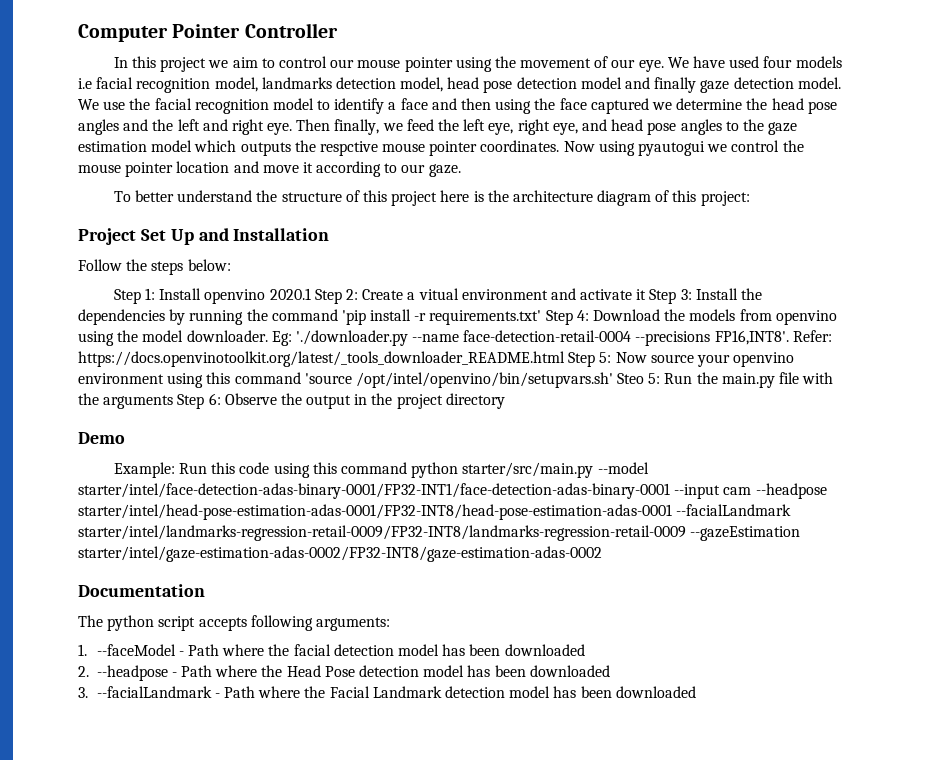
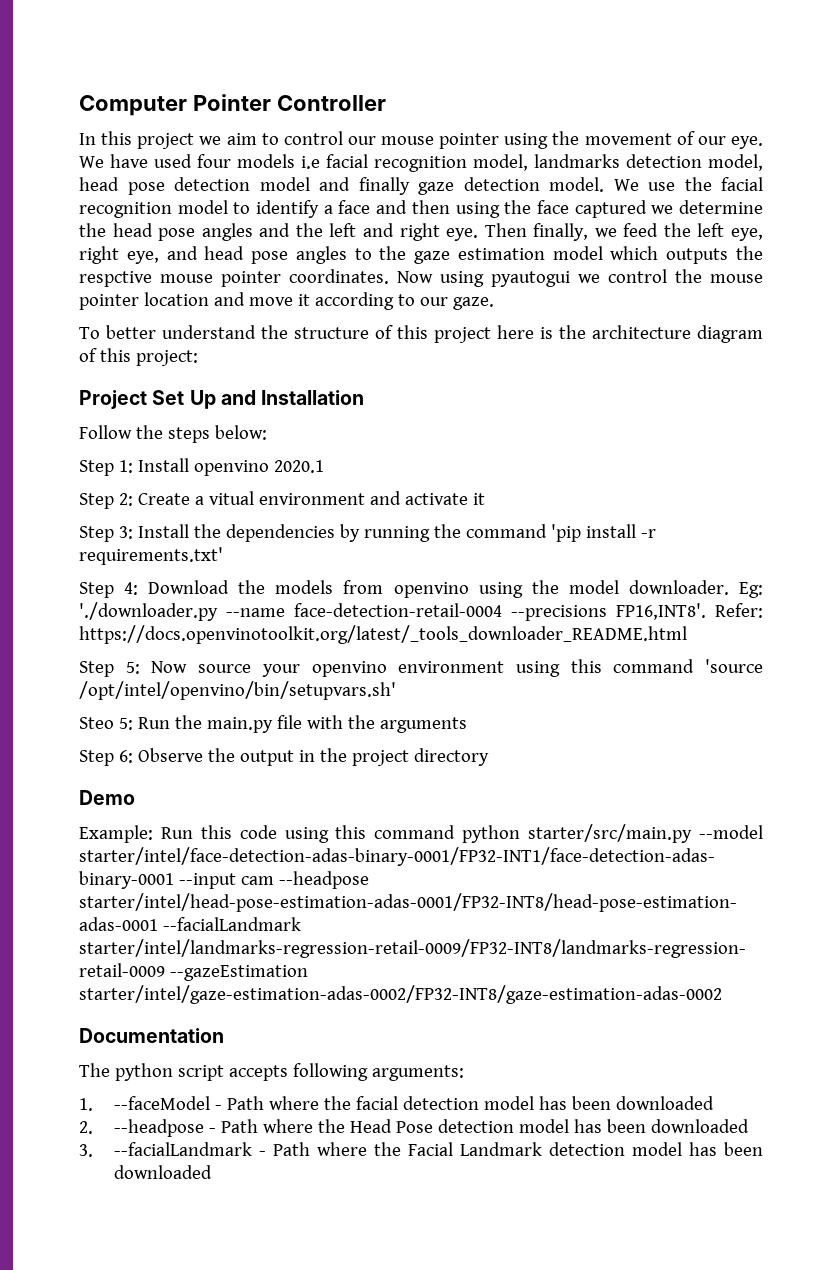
- Step 1: Install openvino 2020.1 Step 2: Create a vitual environment and activate it Step 3: Install the dependencies by running the command 'pip install -r requirements.txt' Step 4: Download the models from openvino using the model downloader.
+ Step 1: Install openvino 2020.1
+ Step 2: Create a vitual environment and activate it
+ Step 3: Install the dependencies by running the command 'pip install -r requirements.txt'
+ Step 4: Download the models from openvino using the model downloader.
- Refer: https://docs.openvinotoolkit.org/latest/_tools_downloader_README.html Step 5: Now source your openvino environment using this command 'source /opt/intel/openvino/bin/setupvars.sh' Steo 5: Run the main.py file with the arguments Step 6: Observe the output in the project directory
+ Refer: https://docs.openvinotoolkit.org/latest/_tools_downloader_README.html
+ Step 5: Now source your openvino environment using this command 'source /opt/intel/openvino/bin/setupvars.sh'
+ Steo 5: Run the main.py file with the arguments
+ Step 6: Observe the output in the project directory

